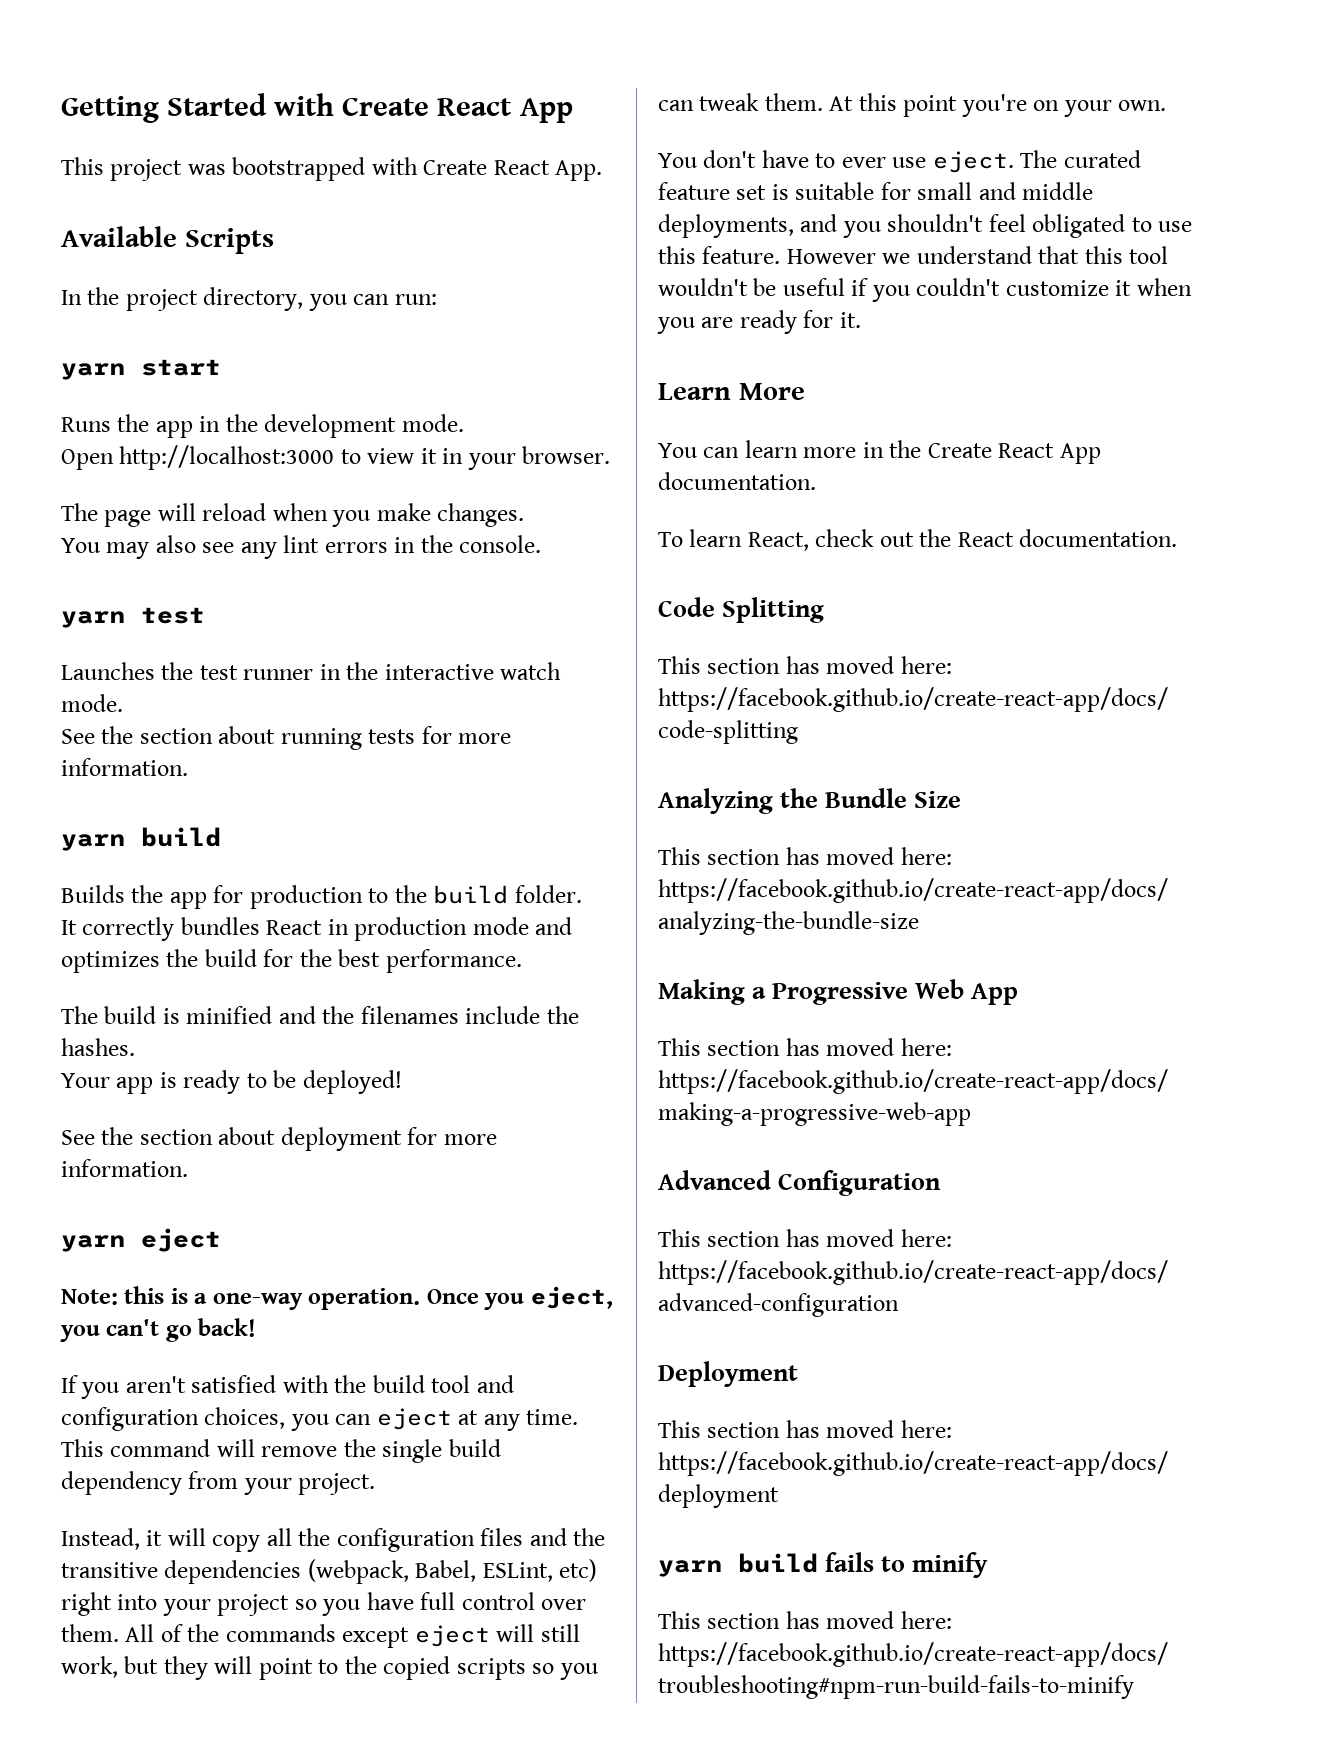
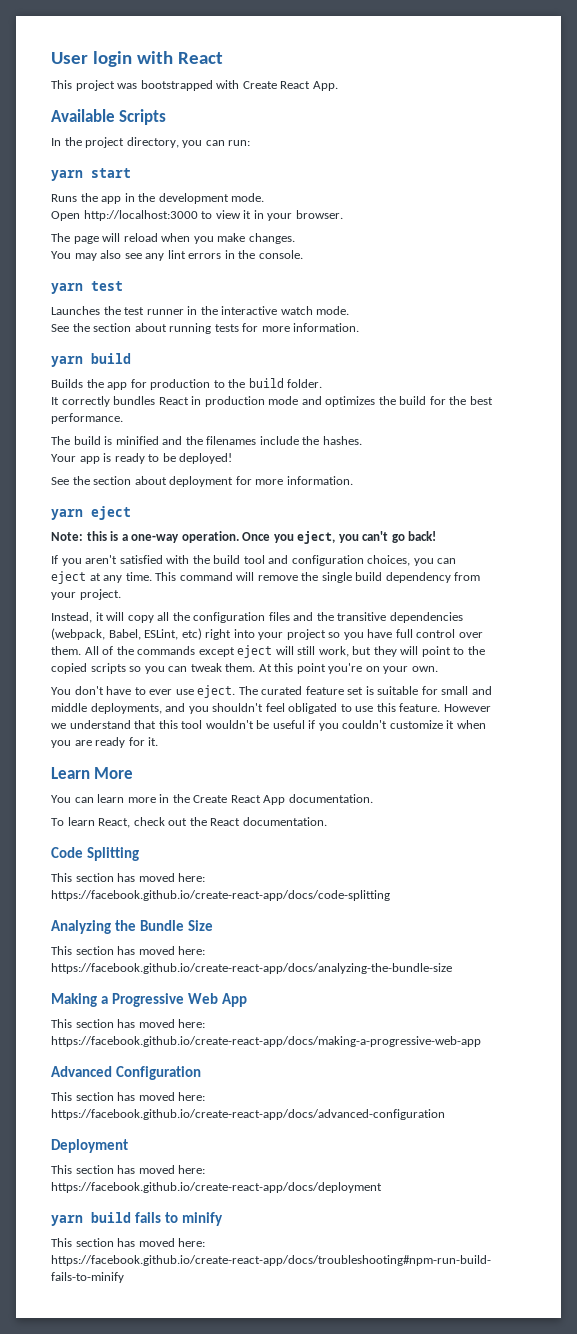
- Getting Started with Create React App
+ User login with React

